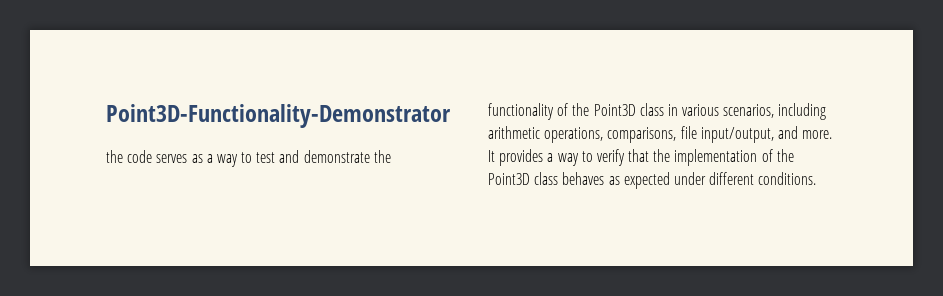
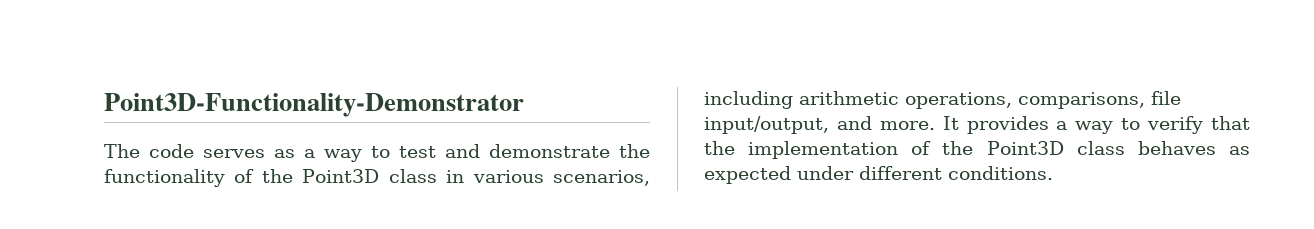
- the code serves as a way to test and demonstrate the functionality of the Point3D class in various scenarios, including arithmetic operations, comparisons, file input/output, and more.
+ The code serves as a way to test and demonstrate the functionality of the Point3D class in various scenarios, including arithmetic operations, comparisons, file input/output, and more.

